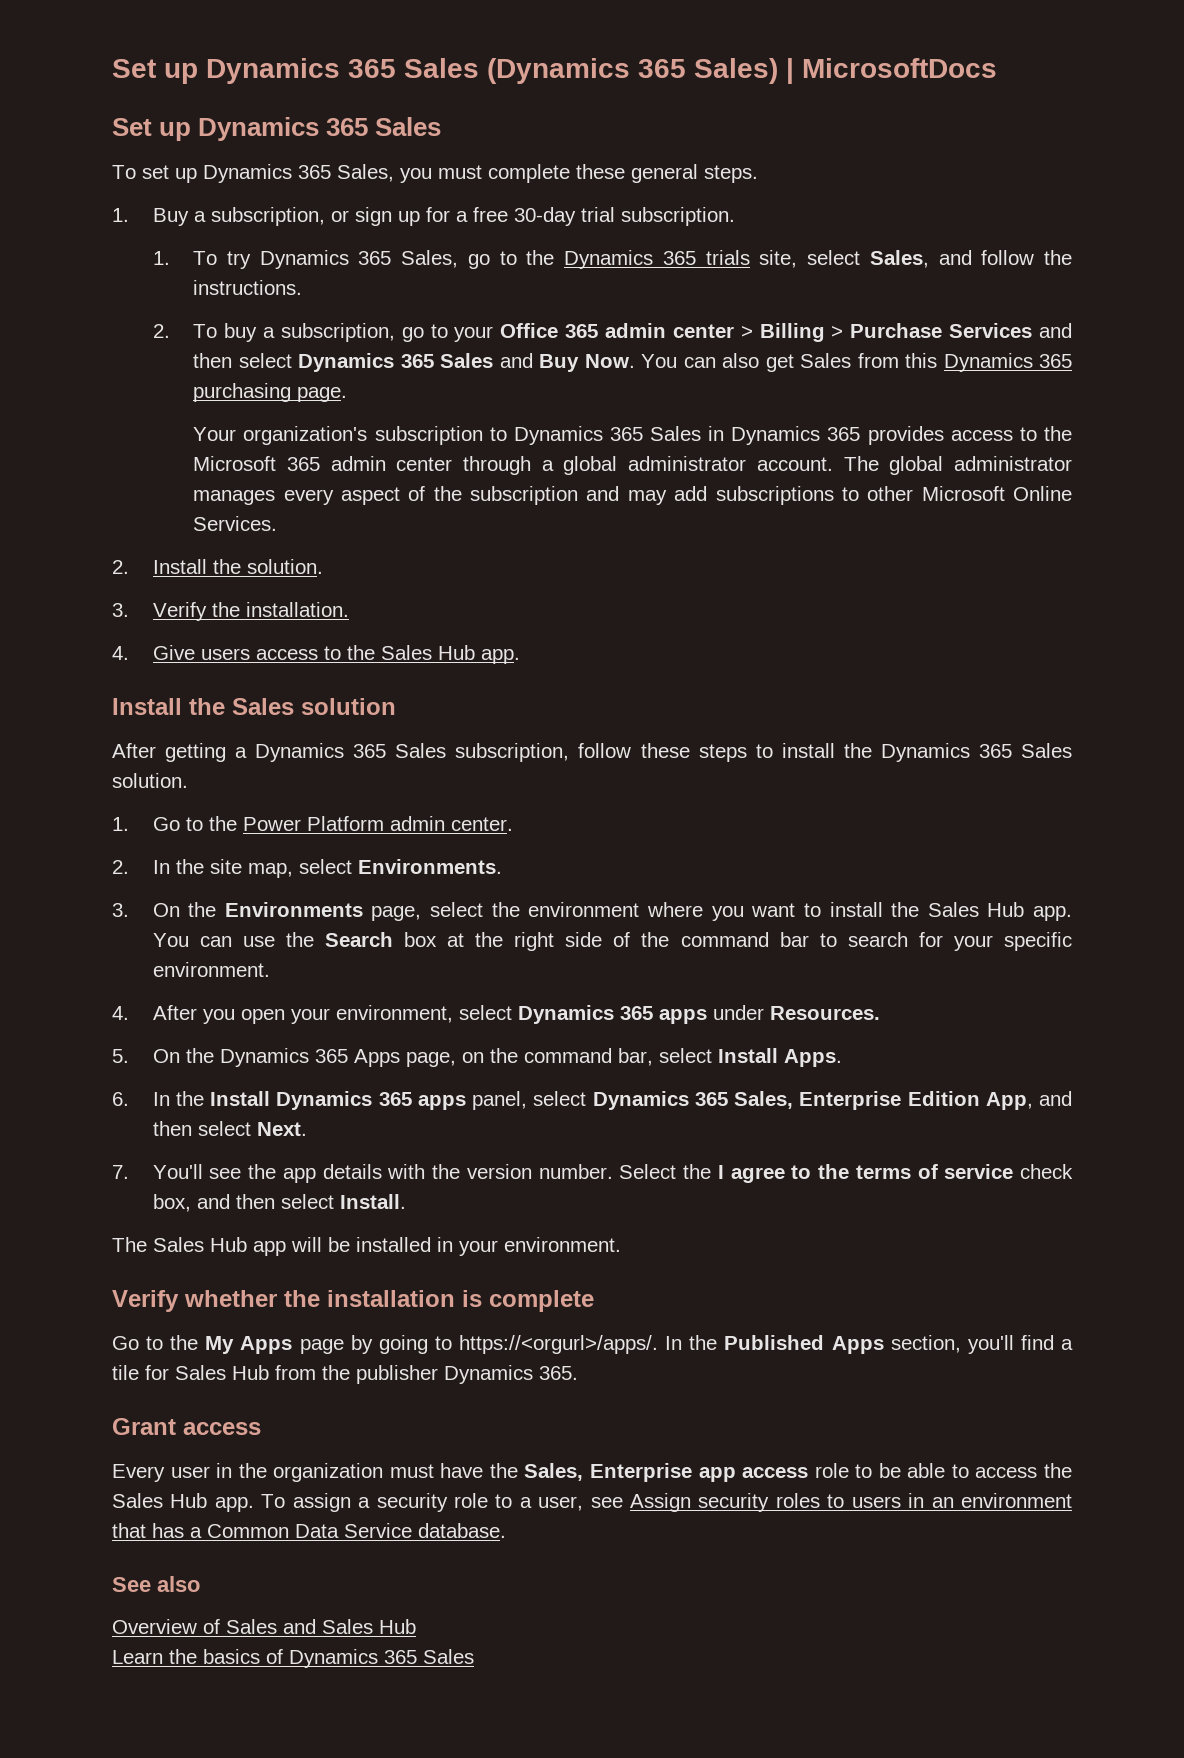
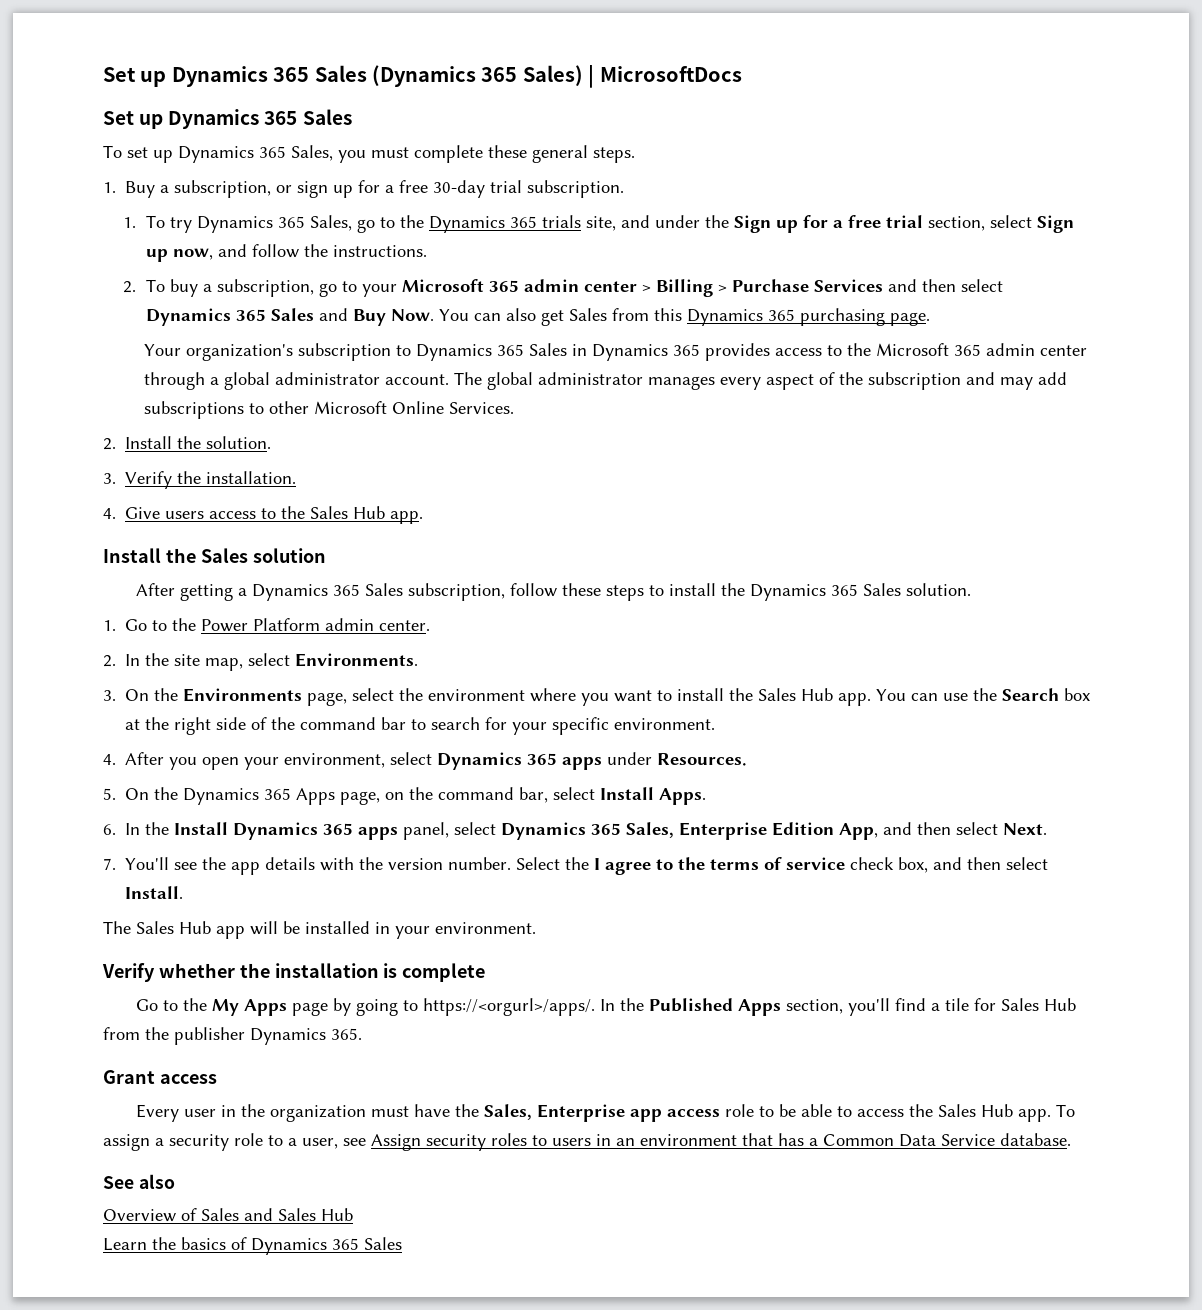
- 1. To try Dynamics 365 Sales, go to the Dynamics 365 trials site, select Sales, and follow the instructions.
+ 1. To try Dynamics 365 Sales, go to the Dynamics 365 trials site, and under the Sign up for a free trial section, select Sign up now, and follow the instructions.
- 2. To buy a subscription, go to your Office 365 admin center > Billing > Purchase Services and then select Dynamics 365 Sales and Buy Now. You can also get Sales from this Dynamics 365 purchasing page.
+ 2. To buy a subscription, go to your Microsoft 365 admin center > Billing > Purchase Services and then select Dynamics 365 Sales and Buy Now. You can also get Sales from this Dynamics 365 purchasing page.

